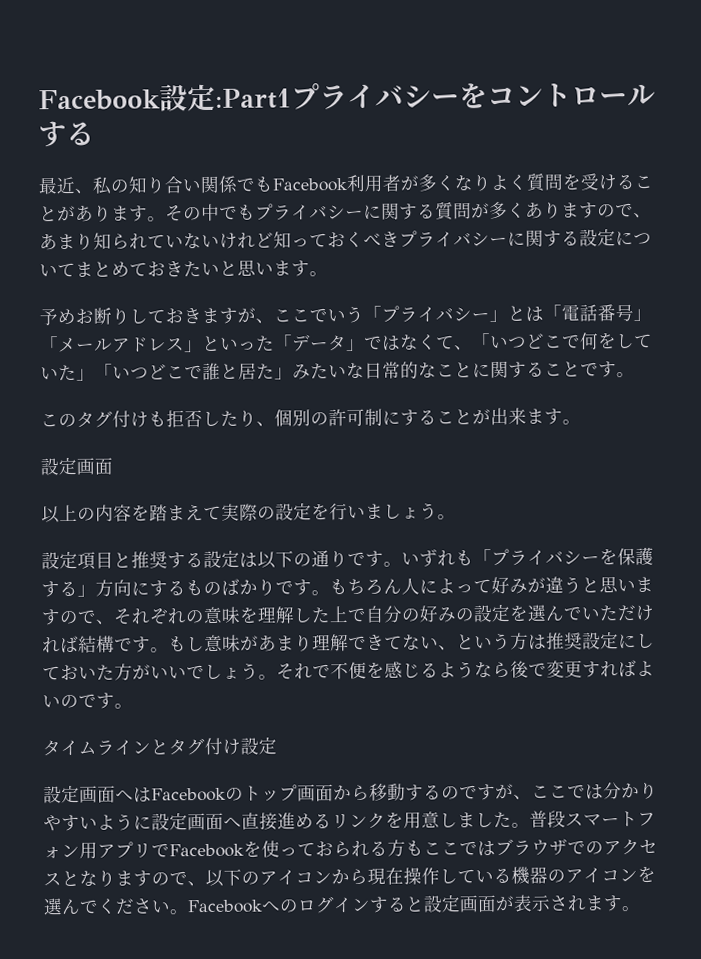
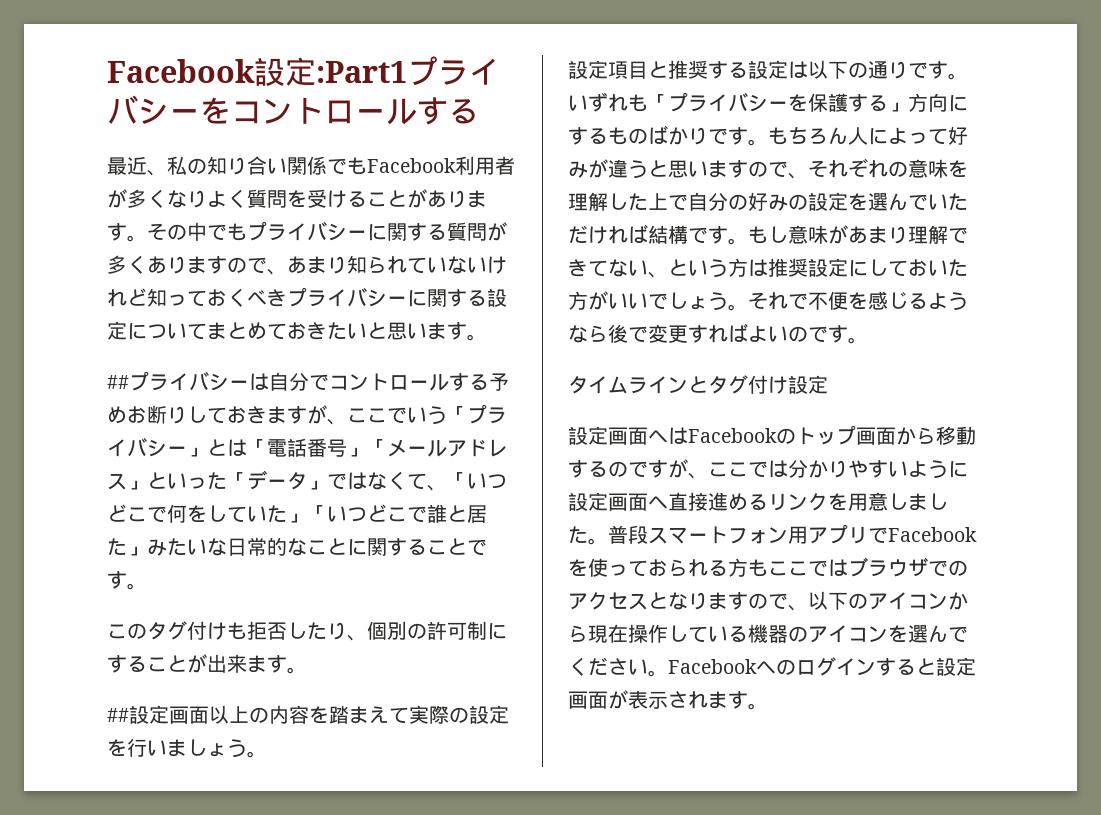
- 予めお断りしておきますが、ここでいう「プライバシー」とは「電話番号」「メールアドレス」といった「データ」ではなくて、「いつどこで何をしていた」「いつどこで誰と居た」みたいな日常的なことに関することです。
+ ##プライバシーは自分でコントロールする予めお断りしておきますが、ここでいう「プライバシー」とは「電話番号」「メールアドレス」といった「データ」ではなくて、「いつどこで何をしていた」「いつどこで誰と居た」みたいな日常的なことに関することです。
  このタグ付けも拒否したり、個別の許可制にすることが出来ます。
- 設定画面
- 以上の内容を踏まえて実際の設定を行いましょう。
+ ##設定画面以上の内容を踏まえて実際の設定を行いましょう。

